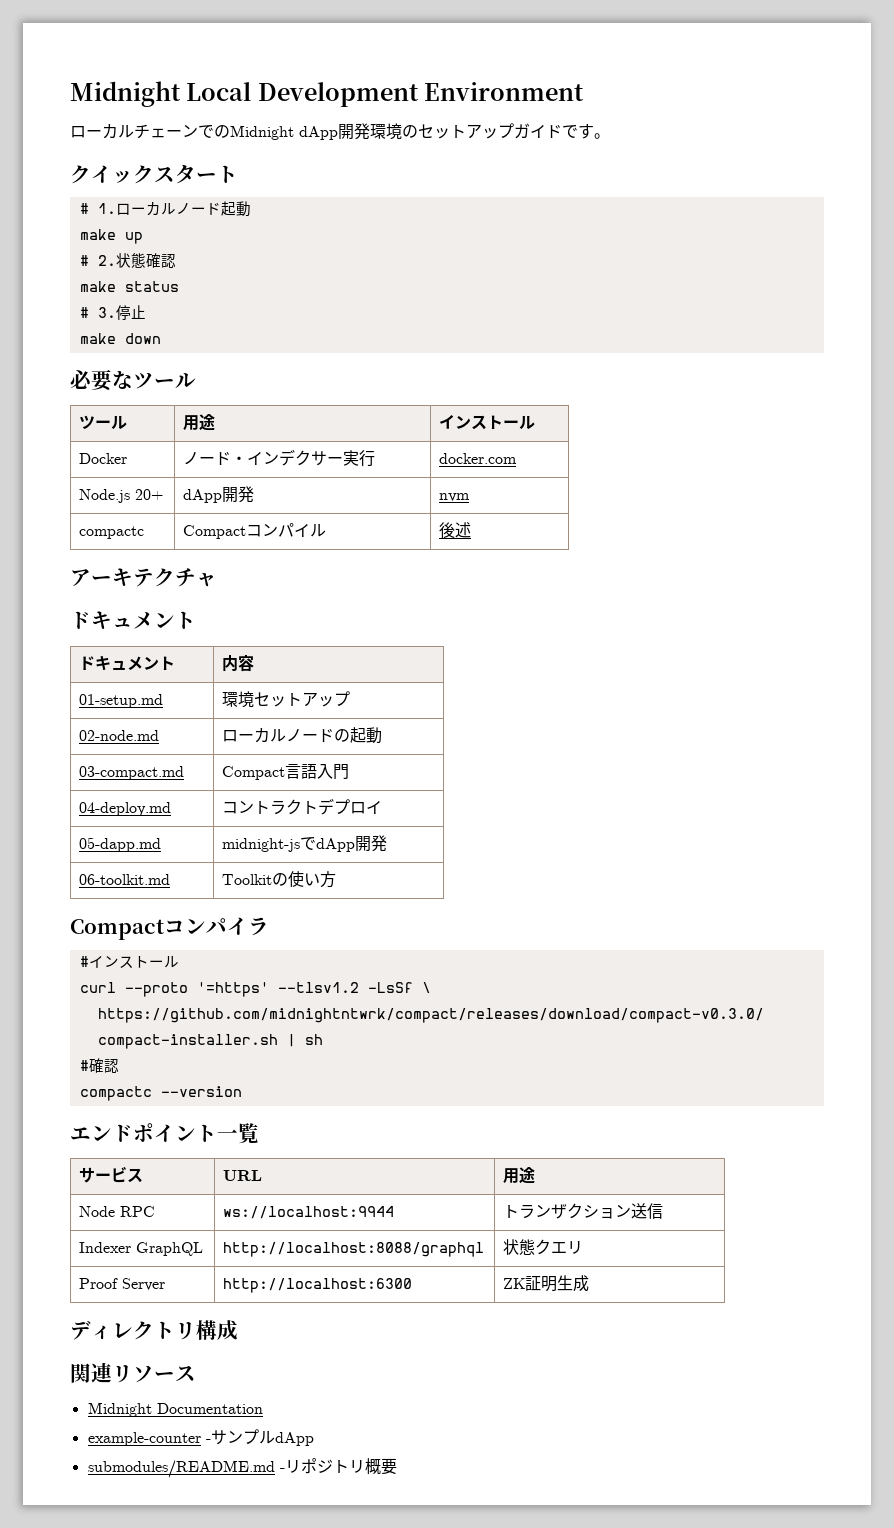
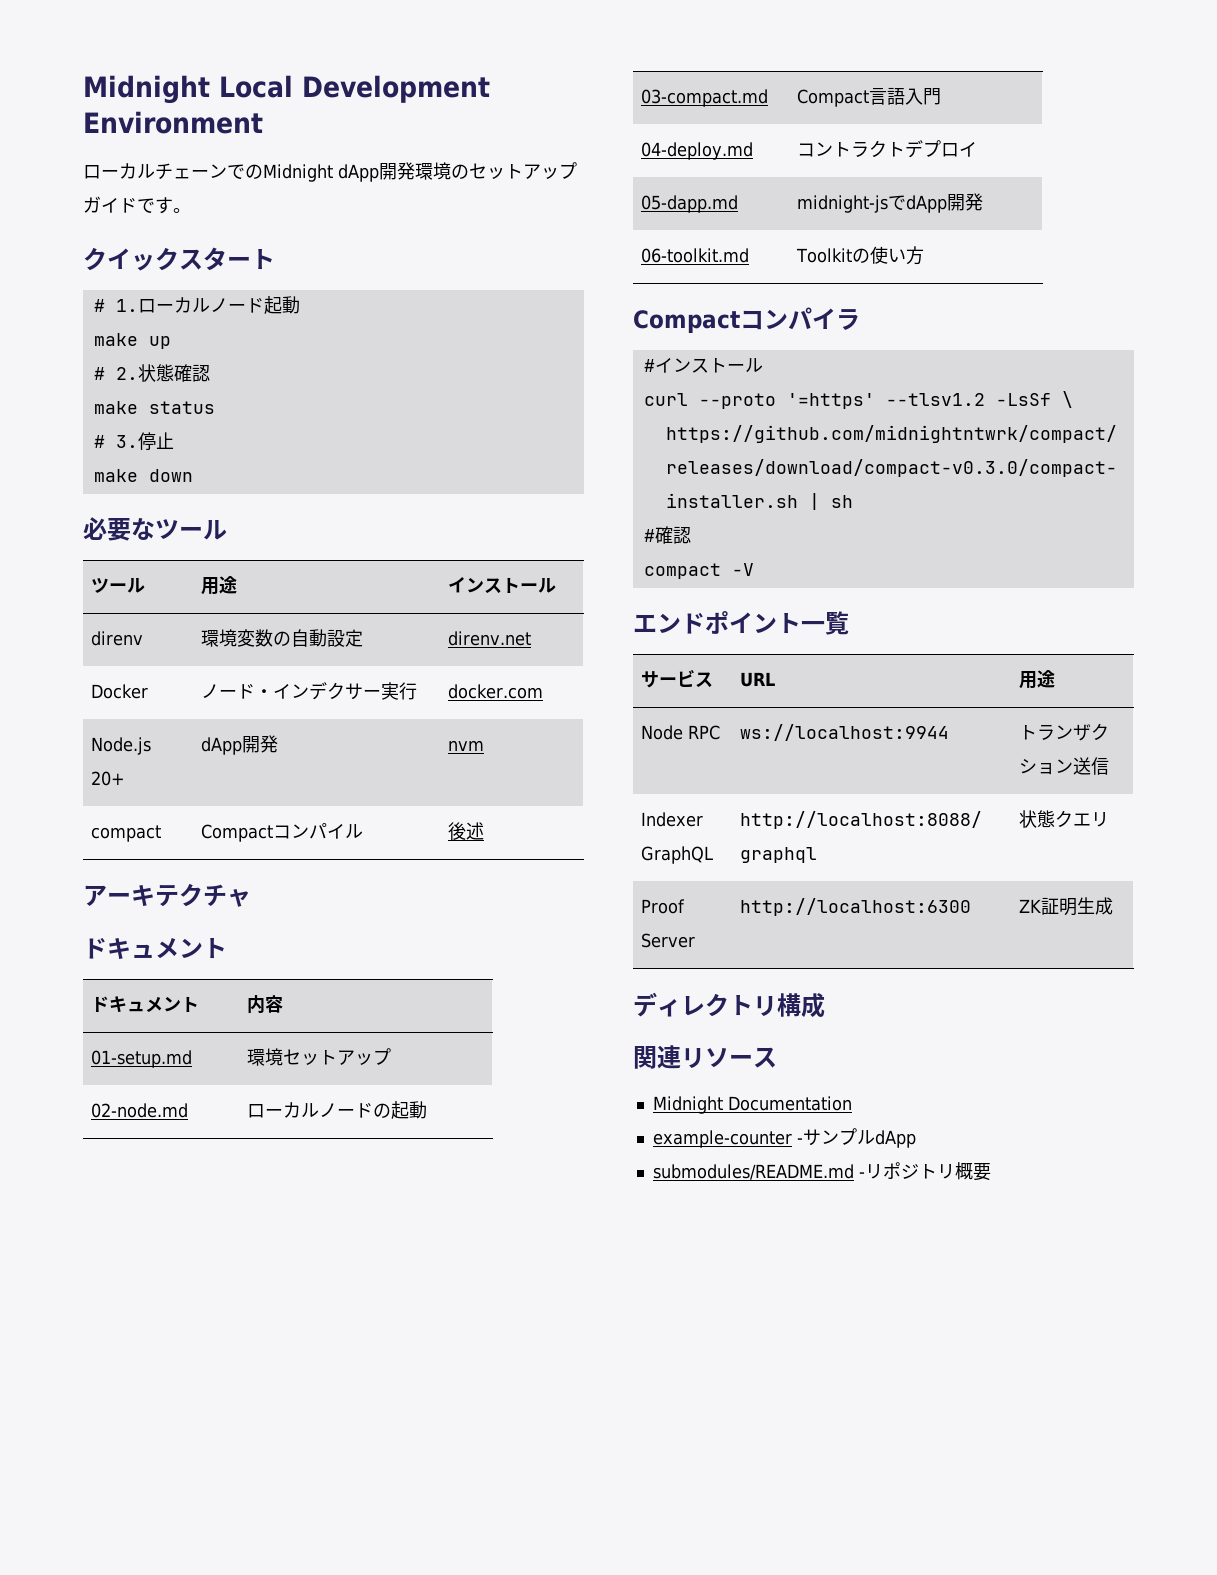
+ direnv | 環境変数の自動設定 | direnv.net
- compactc | Compactコンパイル | 後述
+ compact | Compactコンパイル | 後述
- compactc --version
+ compact -V

